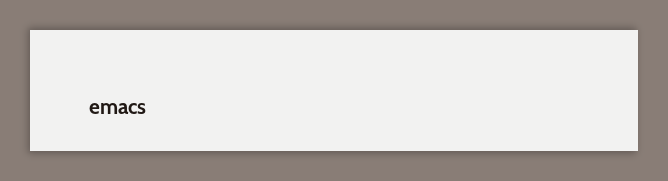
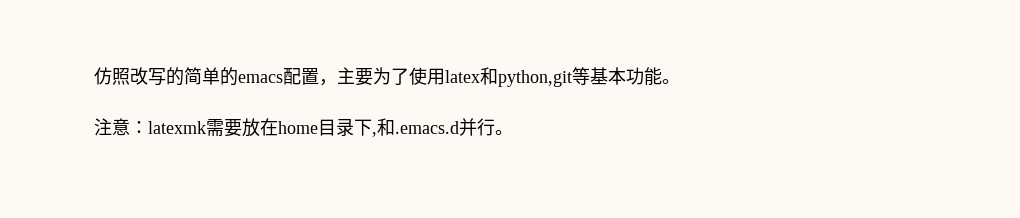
- emacs
+ 仿照改写的简单的emacs配置，主要为了使用latex和python,git等基本功能。
+ 注意：latexmk需要放在home目录下,和.emacs.d并行。

